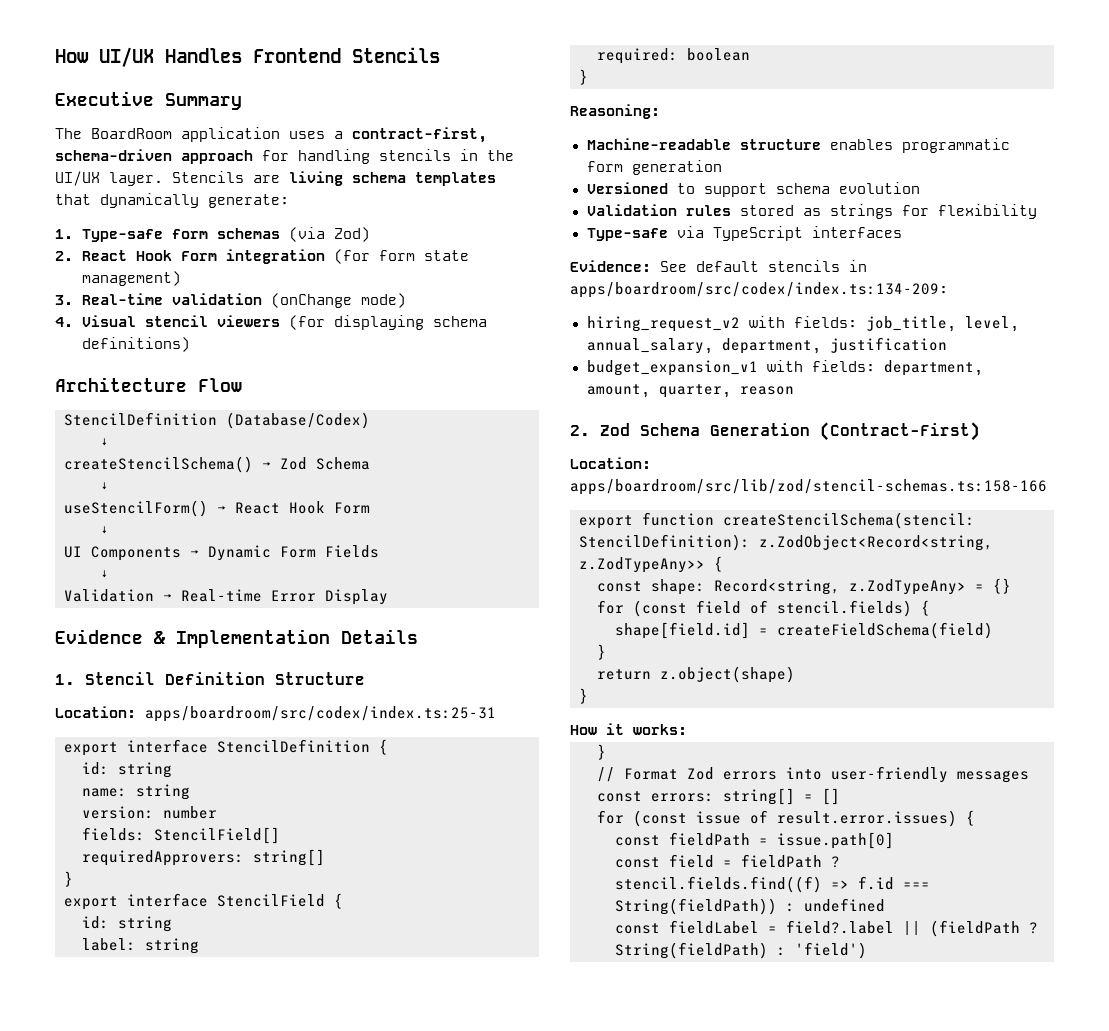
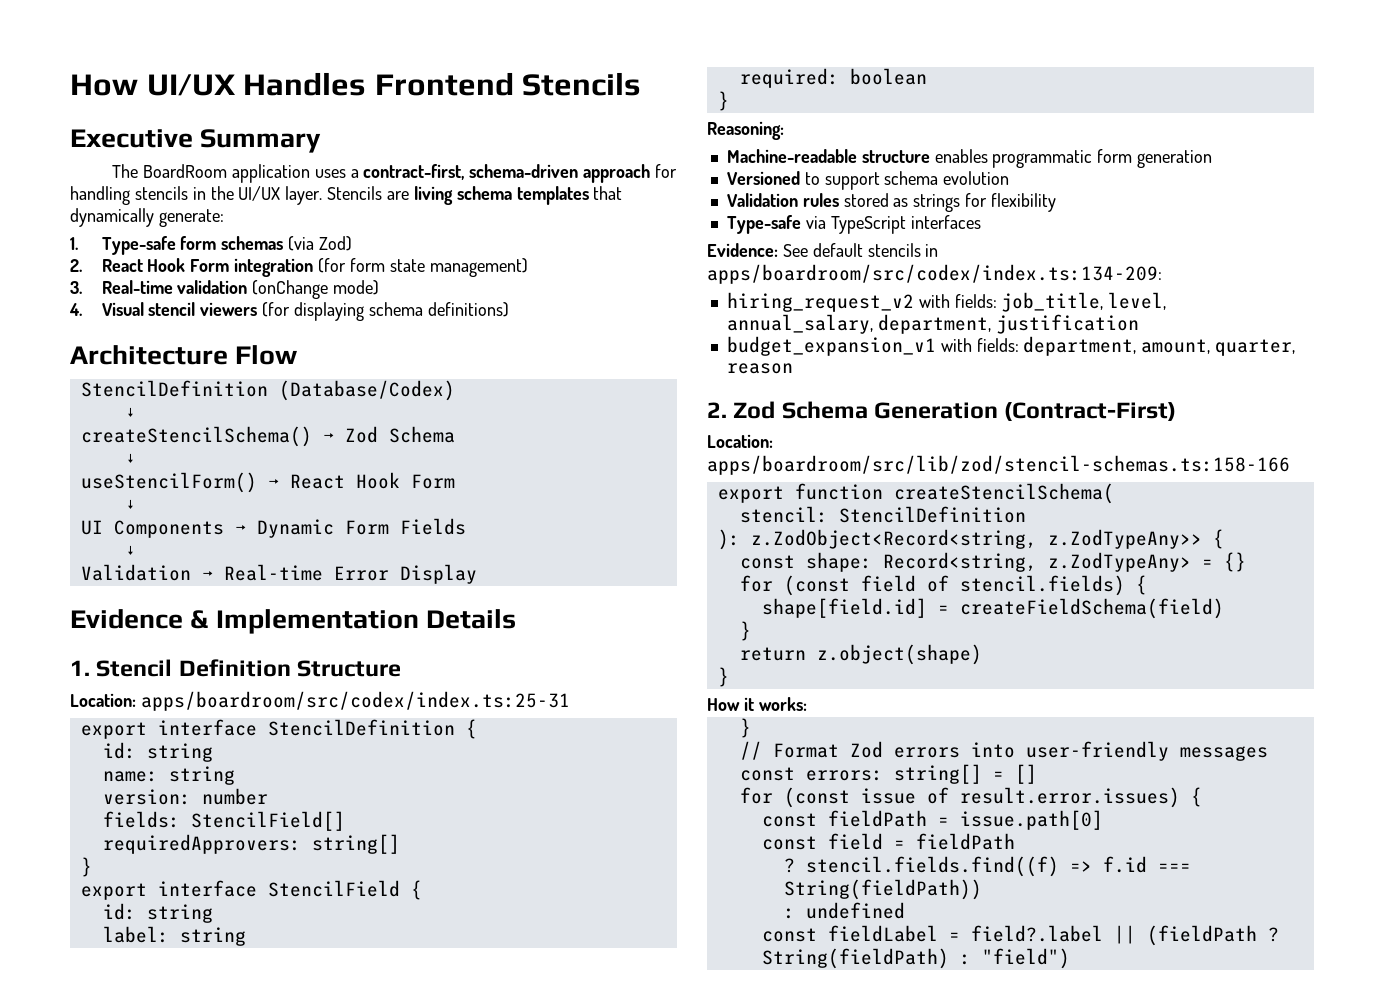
- export function createStencilSchema(stencil: StencilDefinition): z.ZodObject<Record<string, z.ZodTypeAny>> {
+ export function createStencilSchema(
+ stencil: StencilDefinition
+ ): z.ZodObject<Record<string, z.ZodTypeAny>> {
- const field = fieldPath ? stencil.fields.find((f) => f.id === String(fieldPath)) : undefined
+ const field = fieldPath
+ ? stencil.fields.find((f) => f.id === String(fieldPath))
+ : undefined
- String(fieldPath) : 'field')
+ String(fieldPath) : "field")

